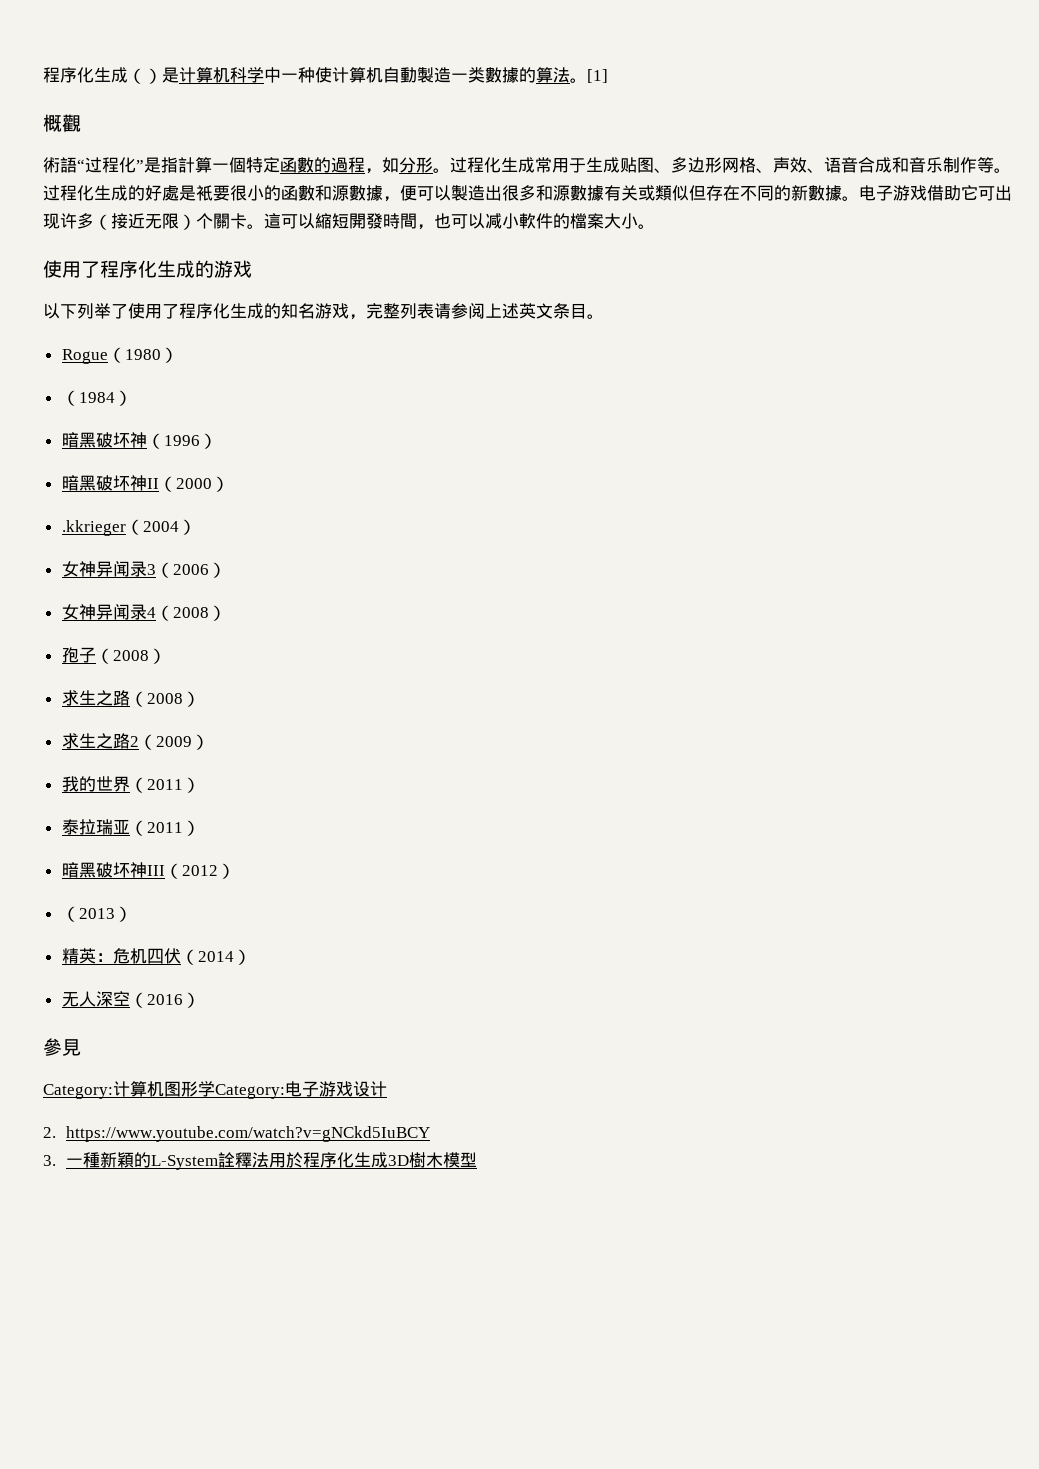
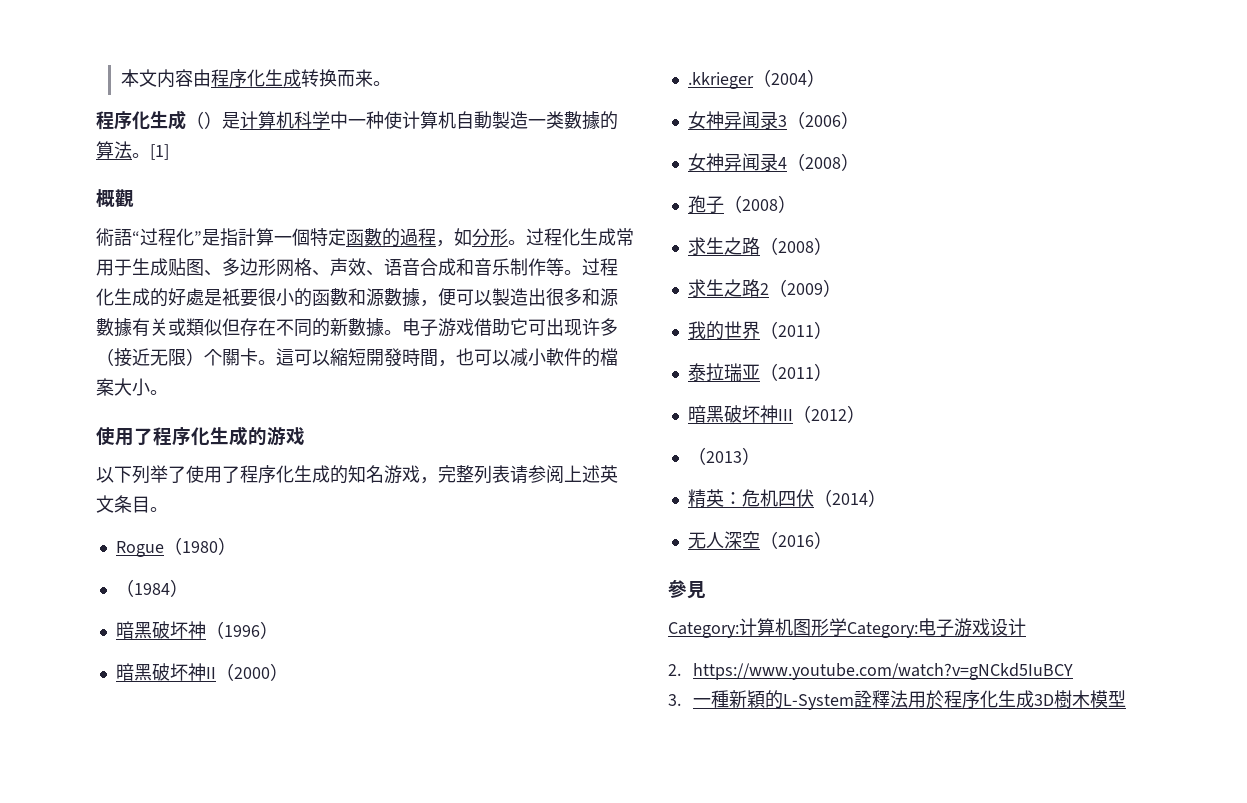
+ 本文内容由程序化生成转换而来。

